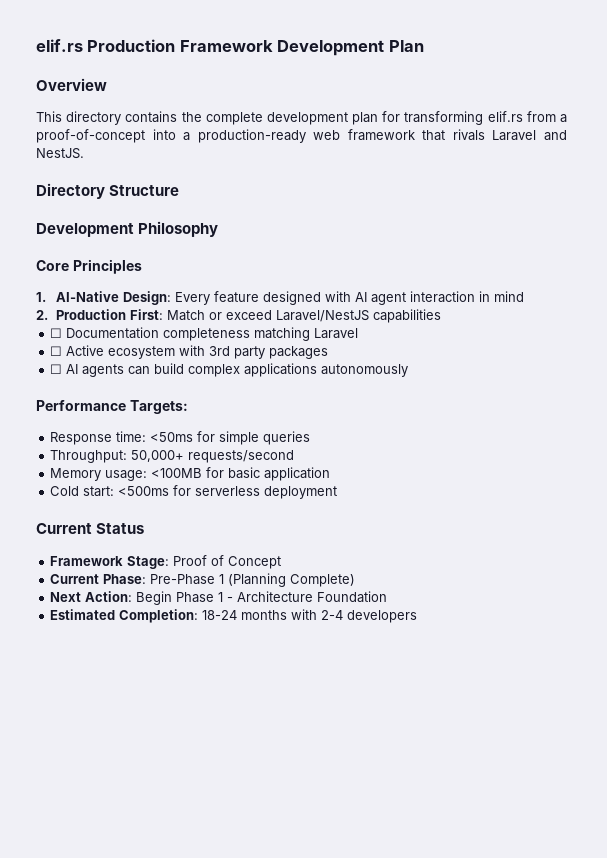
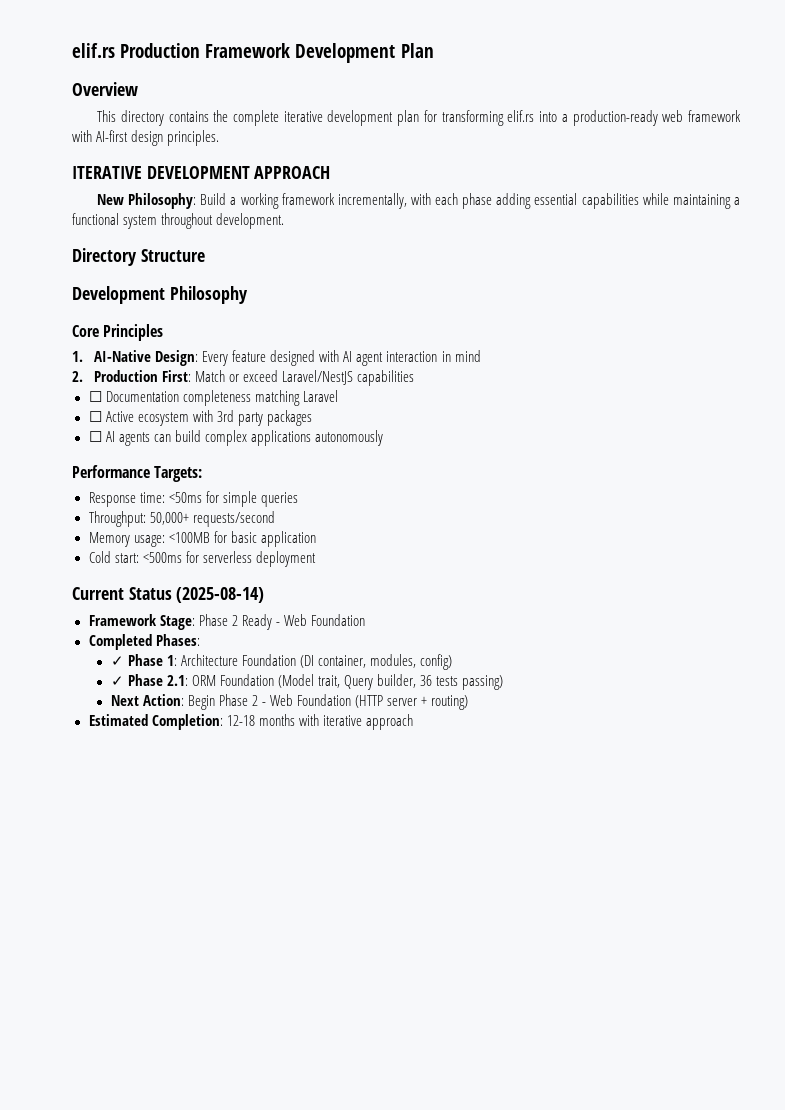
- This directory contains the complete development plan for transforming elif.rs from a proof-of-concept into a production-ready web framework that rivals Laravel and NestJS.
+ This directory contains the complete iterative development plan for transforming elif.rs into a production-ready web framework with AI-first design principles.
+ ITERATIVE DEVELOPMENT APPROACH
+ New Philosophy: Build a working framework incrementally, with each phase adding essential capabilities while maintaining a functional system throughout development.
- Current Status
+ Current Status (2025-08-14)
- Framework Stage: Proof of Concept
- Current Phase: Pre-Phase 1 (Planning Complete)
- Next Action: Begin Phase 1 - Architecture Foundation
+ Framework Stage: Phase 2 Ready - Web Foundation
+ Completed Phases:
+ ✓ Phase 1: Architecture Foundation (DI container, modules, config)
+ ✓ Phase 2.1: ORM Foundation (Model trait, Query builder, 36 tests passing)
+ Next Action: Begin Phase 2 - Web Foundation (HTTP server + routing)
- Estimated Completion: 18-24 months with 2-4 developers
+ Estimated Completion: 12-18 months with iterative approach

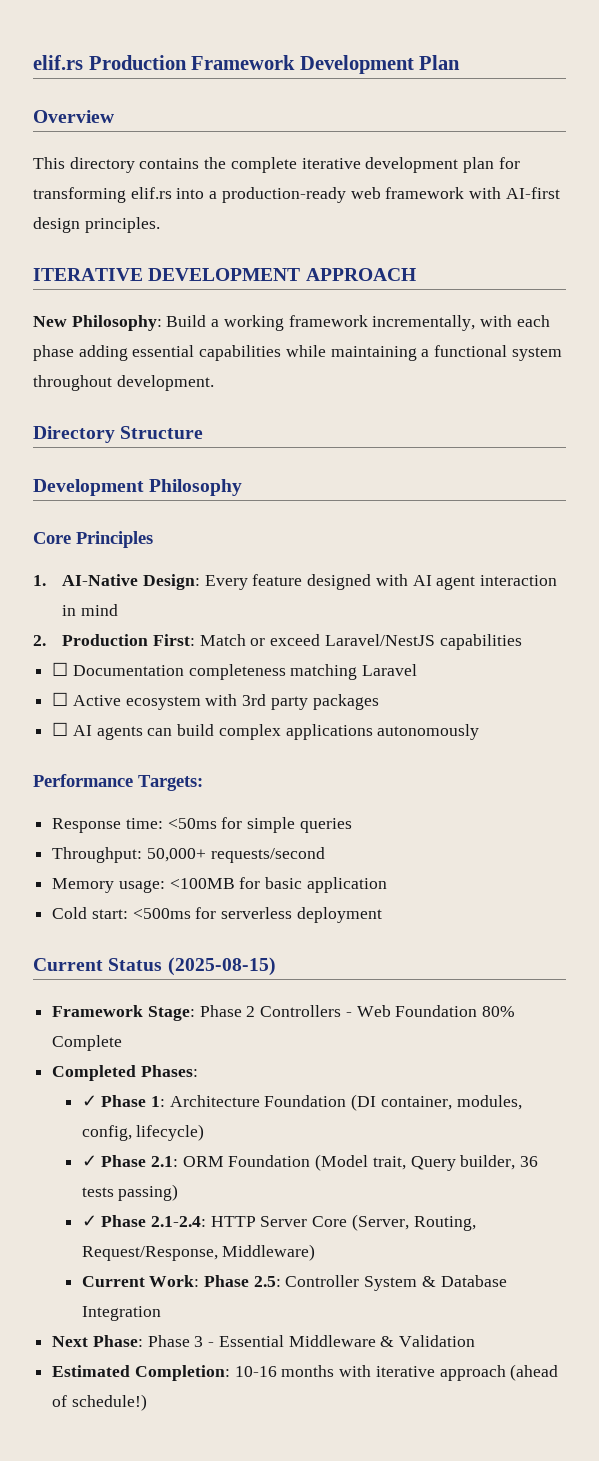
- Current Status (2025-08-14)
+ Current Status (2025-08-15)
- Framework Stage: Phase 2 Ready - Web Foundation
+ Framework Stage: Phase 2 Controllers - Web Foundation 80% Complete
- ✓ Phase 1: Architecture Foundation (DI container, modules, config)
+ ✓ Phase 1: Architecture Foundation (DI container, modules, config, lifecycle)
- Next Action: Begin Phase 2 - Web Foundation (HTTP server + routing)
+ ✓ Phase 2.1-2.4: HTTP Server Core (Server, Routing, Request/Response, Middleware)
+ Current Work: Phase 2.5: Controller System & Database Integration
+ Next Phase: Phase 3 - Essential Middleware & Validation
- Estimated Completion: 12-18 months with iterative approach
+ Estimated Completion: 10-16 months with iterative approach (ahead of schedule!)

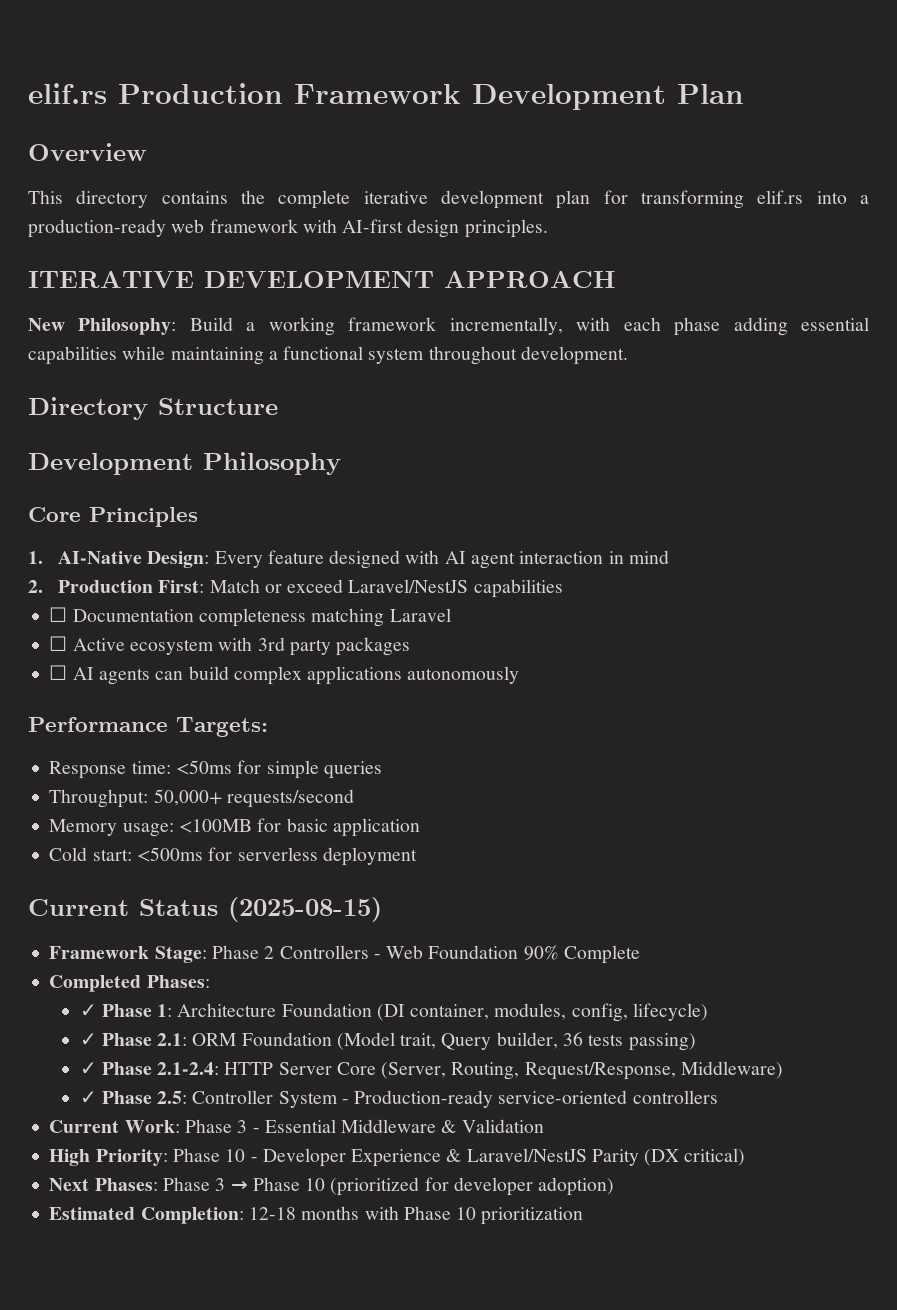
- Framework Stage: Phase 2 Controllers - Web Foundation 80% Complete
+ Framework Stage: Phase 2 Controllers - Web Foundation 90% Complete
- Current Work: Phase 2.5: Controller System & Database Integration
- Next Phase: Phase 3 - Essential Middleware & Validation
+ ✓ Phase 2.5: Controller System - Production-ready service-oriented controllers
+ Current Work: Phase 3 - Essential Middleware & Validation
+ High Priority: Phase 10 - Developer Experience & Laravel/NestJS Parity (DX critical)
+ Next Phases: Phase 3 → Phase 10 (prioritized for developer adoption)
- Estimated Completion: 10-16 months with iterative approach (ahead of schedule!)
+ Estimated Completion: 12-18 months with Phase 10 prioritization

